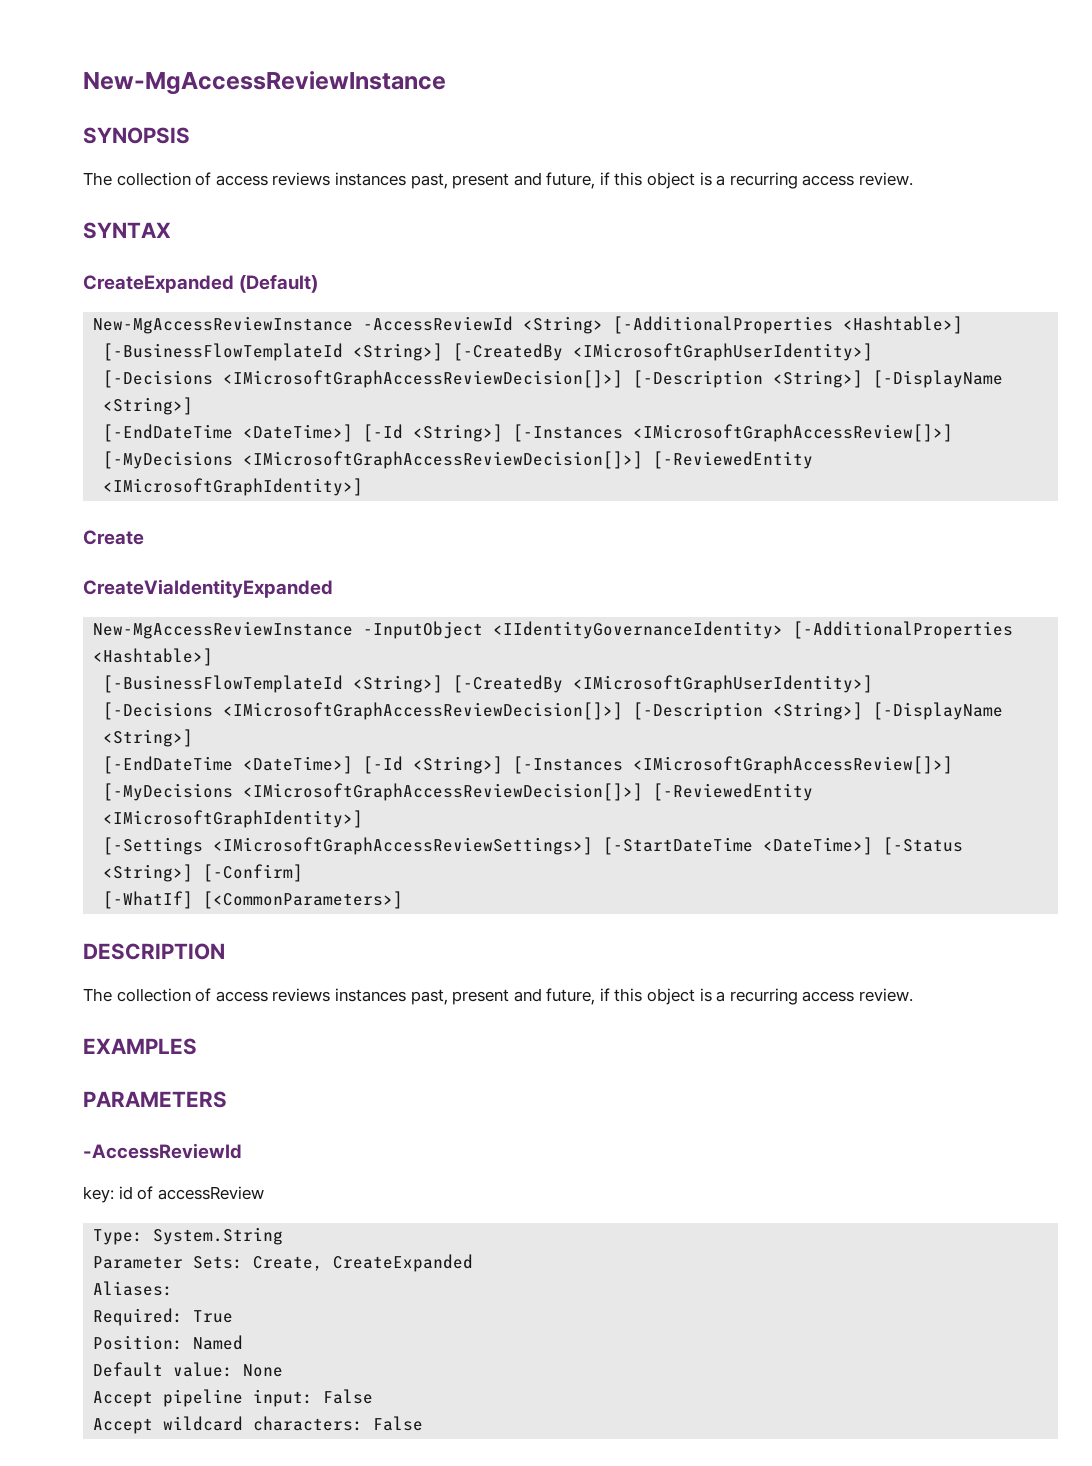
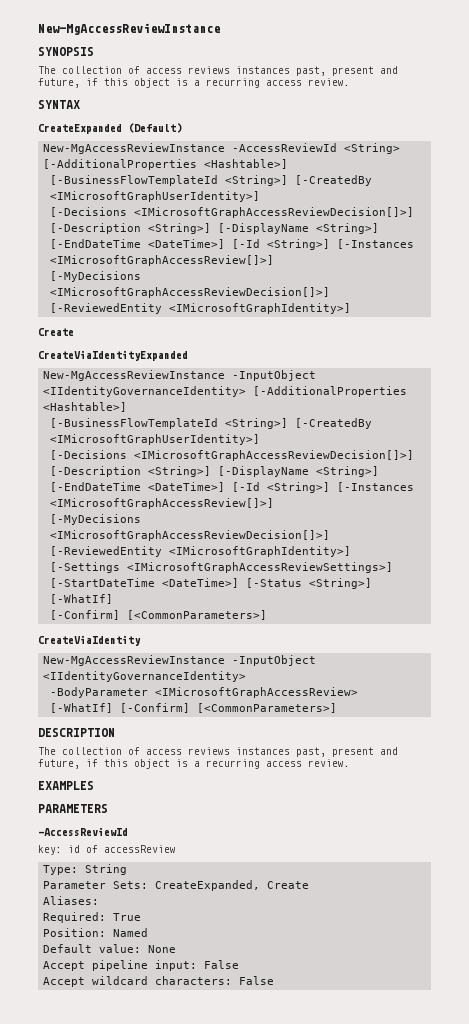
- [-Settings <IMicrosoftGraphAccessReviewSettings>] [-StartDateTime <DateTime>] [-Status <String>] [-Confirm]
- [-WhatIf] [<CommonParameters>]
+ [-Settings <IMicrosoftGraphAccessReviewSettings>] [-StartDateTime <DateTime>] [-Status <String>] [-WhatIf]
+ [-Confirm] [<CommonParameters>]
+ CreateViaIdentity
+ New-MgAccessReviewInstance -InputObject <IIdentityGovernanceIdentity>
+ -BodyParameter <IMicrosoftGraphAccessReview> [-WhatIf] [-Confirm] [<CommonParameters>]
- Type: System.String
+ Type: String
- Parameter Sets: Create, CreateExpanded
+ Parameter Sets: CreateExpanded, Create

